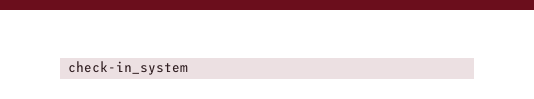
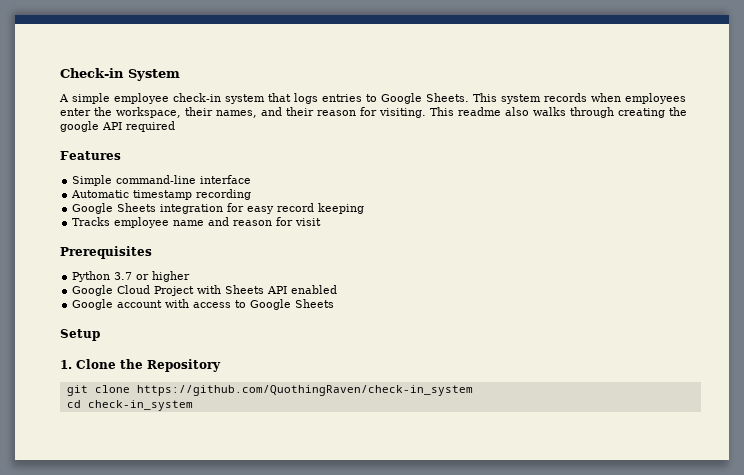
- check-in_system
+ Check-in System
+ A simple employee check-in system that logs entries to Google Sheets. This system records when employees enter the workspace, their names, and their reason for visiting. This readme also walks through creating the google API required
+ Features
+ Simple command-line interface
+ Automatic timestamp recording
+ Google Sheets integration for easy record keeping
+ Tracks employee name and reason for visit
+ Prerequisites
+ Python 3.7 or higher
+ Google Cloud Project with Sheets API enabled
+ Google account with access to Google Sheets
+ Setup
+ 1. Clone the Repository
+ git clone https://github.com/QuothingRaven/check-in_system
+ cd check-in_system

